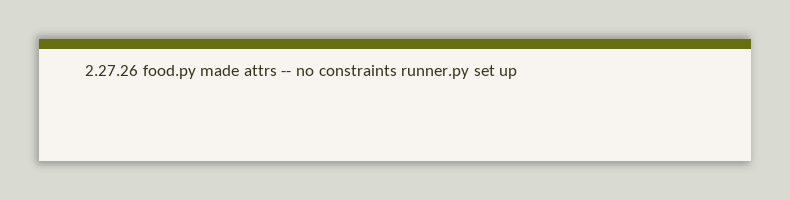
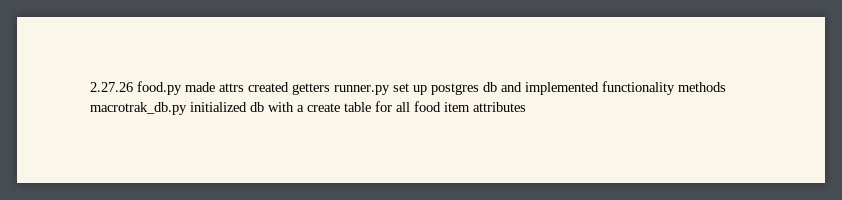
- 2.27.26 food.py made attrs -- no constraints runner.py set up
+ 2.27.26 food.py made attrs created getters runner.py set up postgres db and implemented functionality methods macrotrak_db.py initialized db with a create table for all food item attributes

